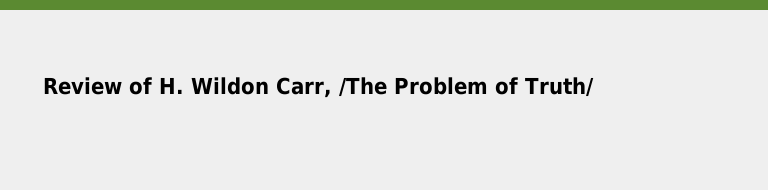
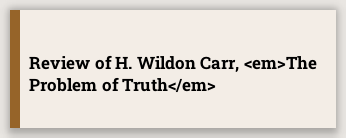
- Review of H. Wildon Carr, /The Problem of Truth/
+ Review of H. Wildon Carr, <em>The Problem of Truth</em>

